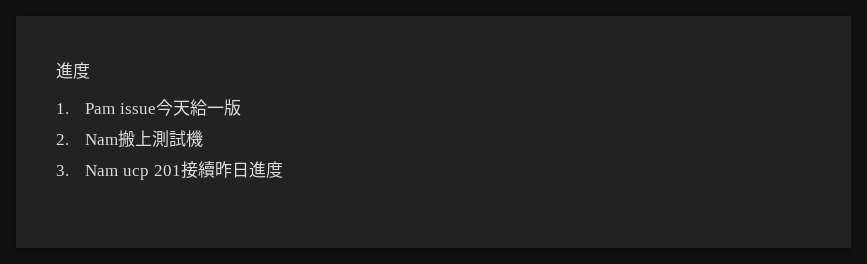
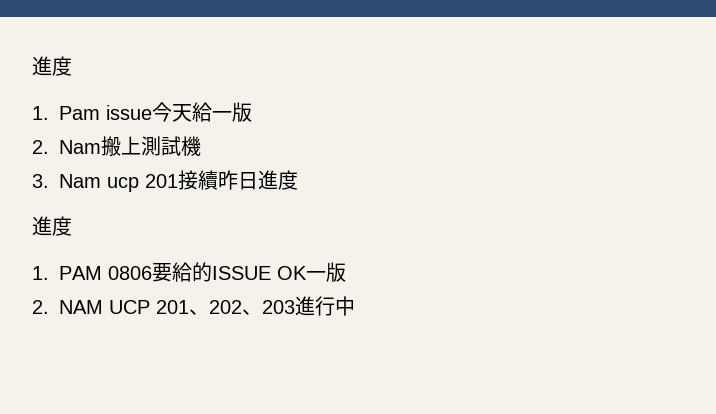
  3. Nam ucp 201接續昨日進度
+ 進度
+ 1. PAM 0806要給的ISSUE OK一版
+ 2. NAM UCP 201、202、203進行中

